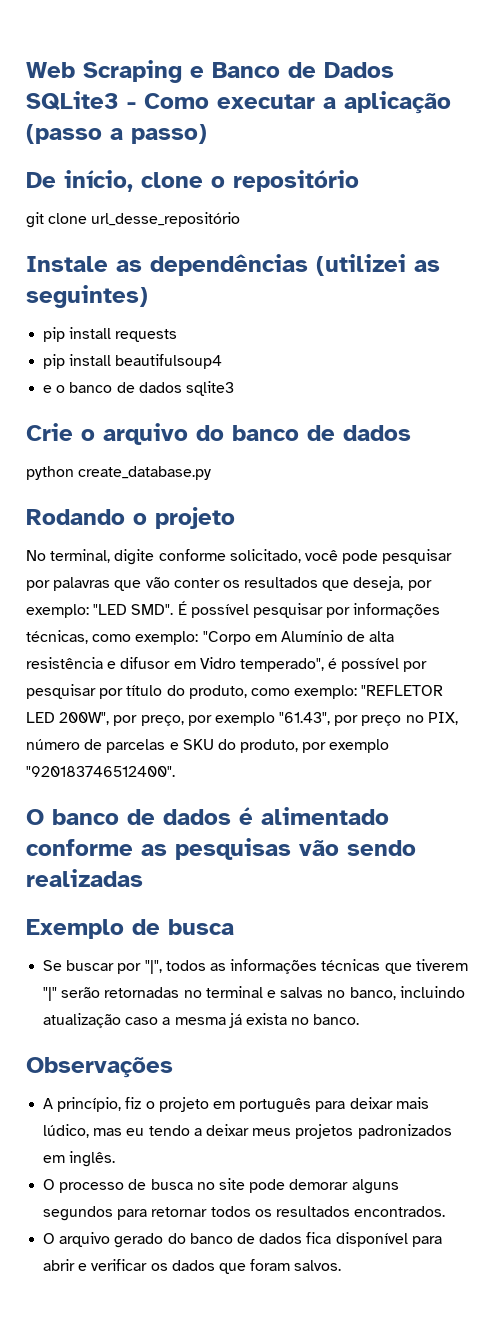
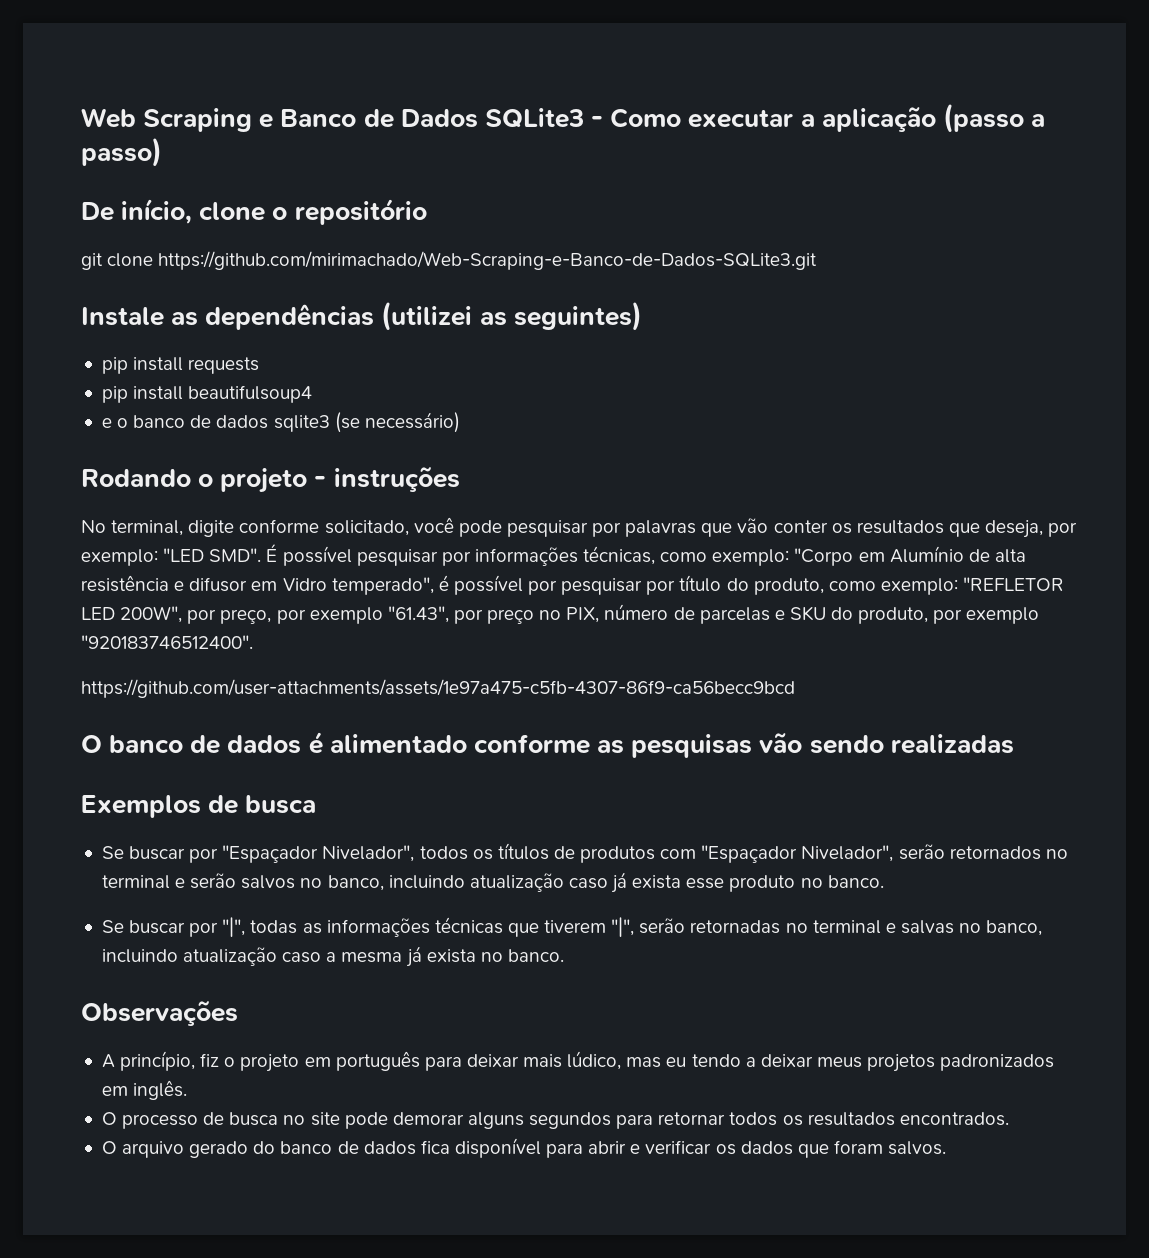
- git clone url_desse_repositório
+ git clone https://github.com/mirimachado/Web-Scraping-e-Banco-de-Dados-SQLite3.git
- e o banco de dados sqlite3
- Crie o arquivo do banco de dados
- python create_database.py
+ e o banco de dados sqlite3 (se necessário)
- Rodando o projeto
+ Rodando o projeto - instruções
+ https://github.com/user-attachments/assets/1e97a475-c5fb-4307-86f9-ca56becc9bcd
- Exemplo de busca
+ Exemplos de busca
+ Se buscar por "Espaçador Nivelador", todos os títulos de produtos com "Espaçador Nivelador", serão retornados no terminal e serão salvos no banco, incluindo atualização caso já exista esse produto no banco.
- Se buscar por "|", todos as informações técnicas que tiverem "|" serão retornadas no terminal e salvas no banco, incluindo atualização caso a mesma já exista no banco.
+ Se buscar por "|", todas as informações técnicas que tiverem "|", serão retornadas no terminal e salvas no banco, incluindo atualização caso a mesma já exista no banco.

